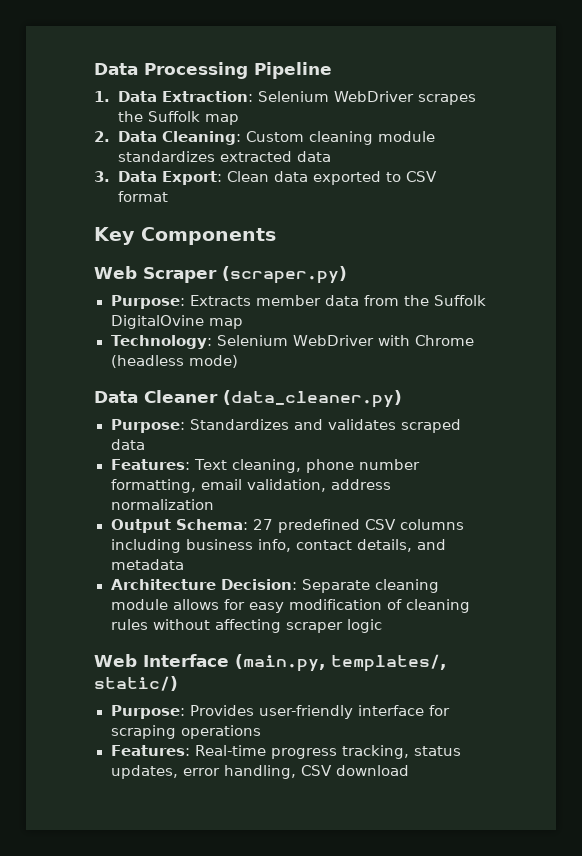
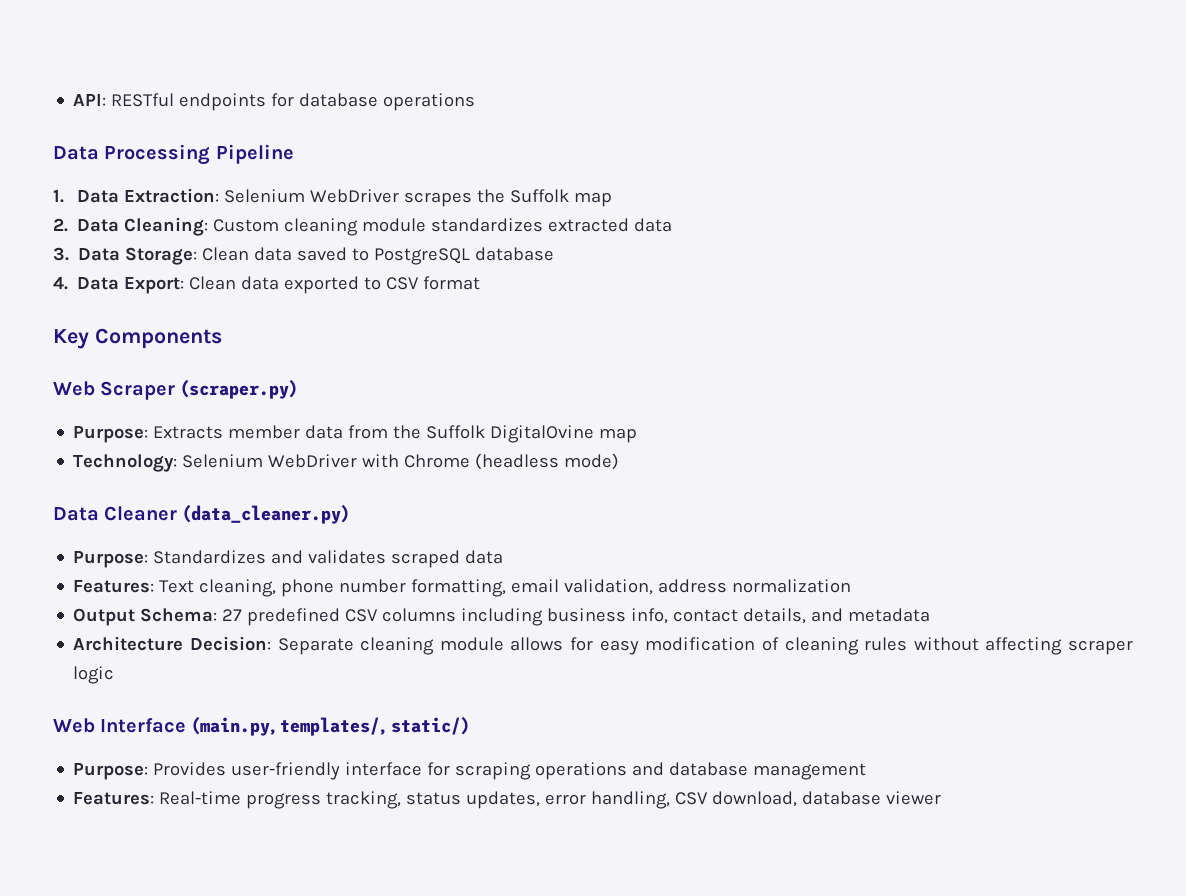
+ API: RESTful endpoints for database operations
- 3. Data Export: Clean data exported to CSV format
+ 3. Data Storage: Clean data saved to PostgreSQL database
+ 4. Data Export: Clean data exported to CSV format
- Purpose: Provides user-friendly interface for scraping operations
+ Purpose: Provides user-friendly interface for scraping operations and database management
- Features: Real-time progress tracking, status updates, error handling, CSV download
+ Features: Real-time progress tracking, status updates, error handling, CSV download, database viewer

